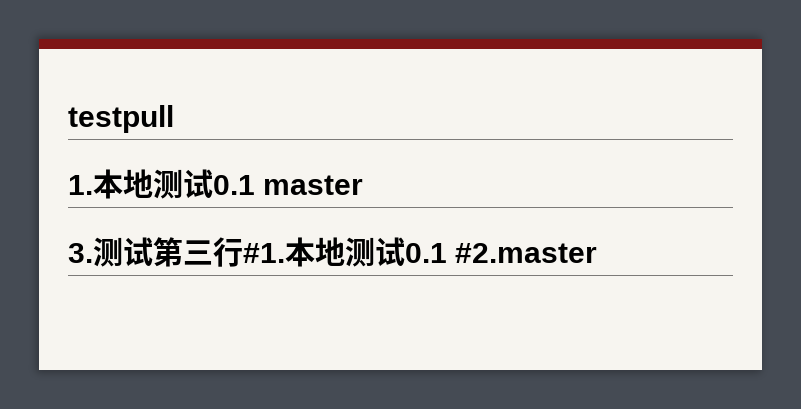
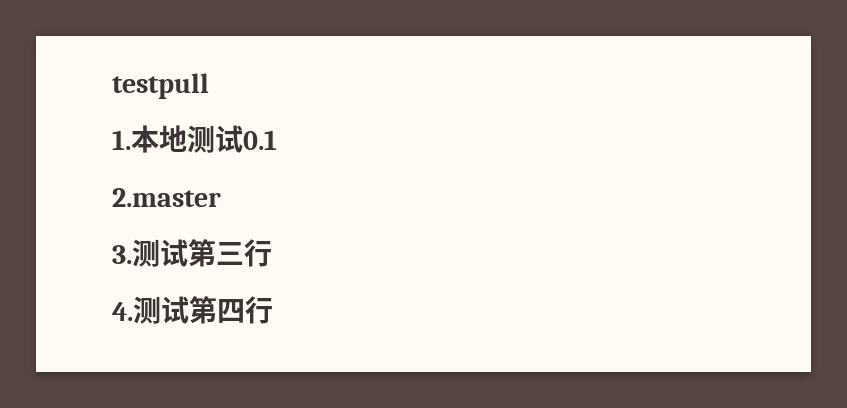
- 1.本地测试0.1 master
+ 1.本地测试0.1
+ 2.master
- 3.测试第三行#1.本地测试0.1 #2.master
+ 3.测试第三行
+ 4.测试第四行

